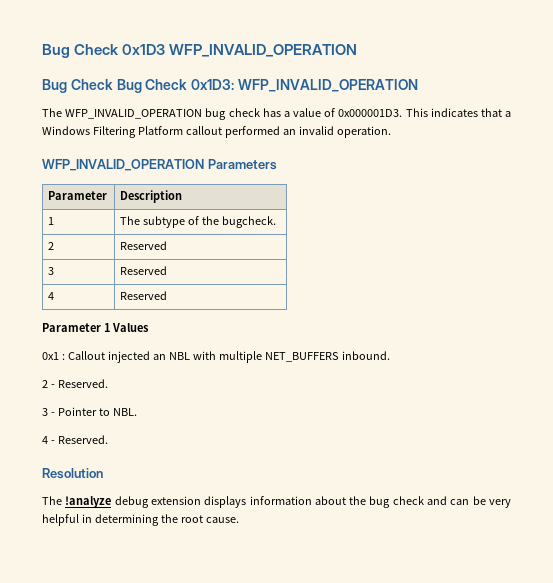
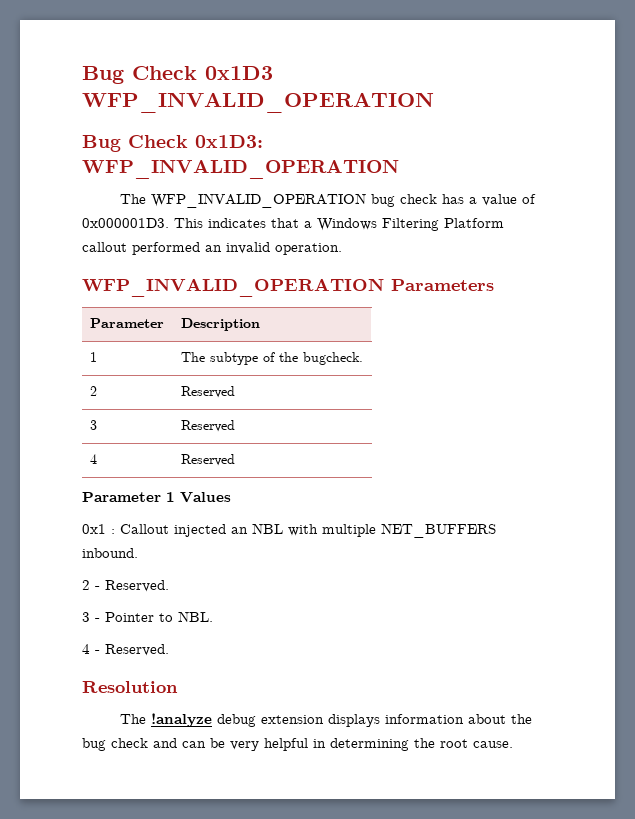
- Bug Check Bug Check 0x1D3: WFP_INVALID_OPERATION
+ Bug Check 0x1D3: WFP_INVALID_OPERATION

